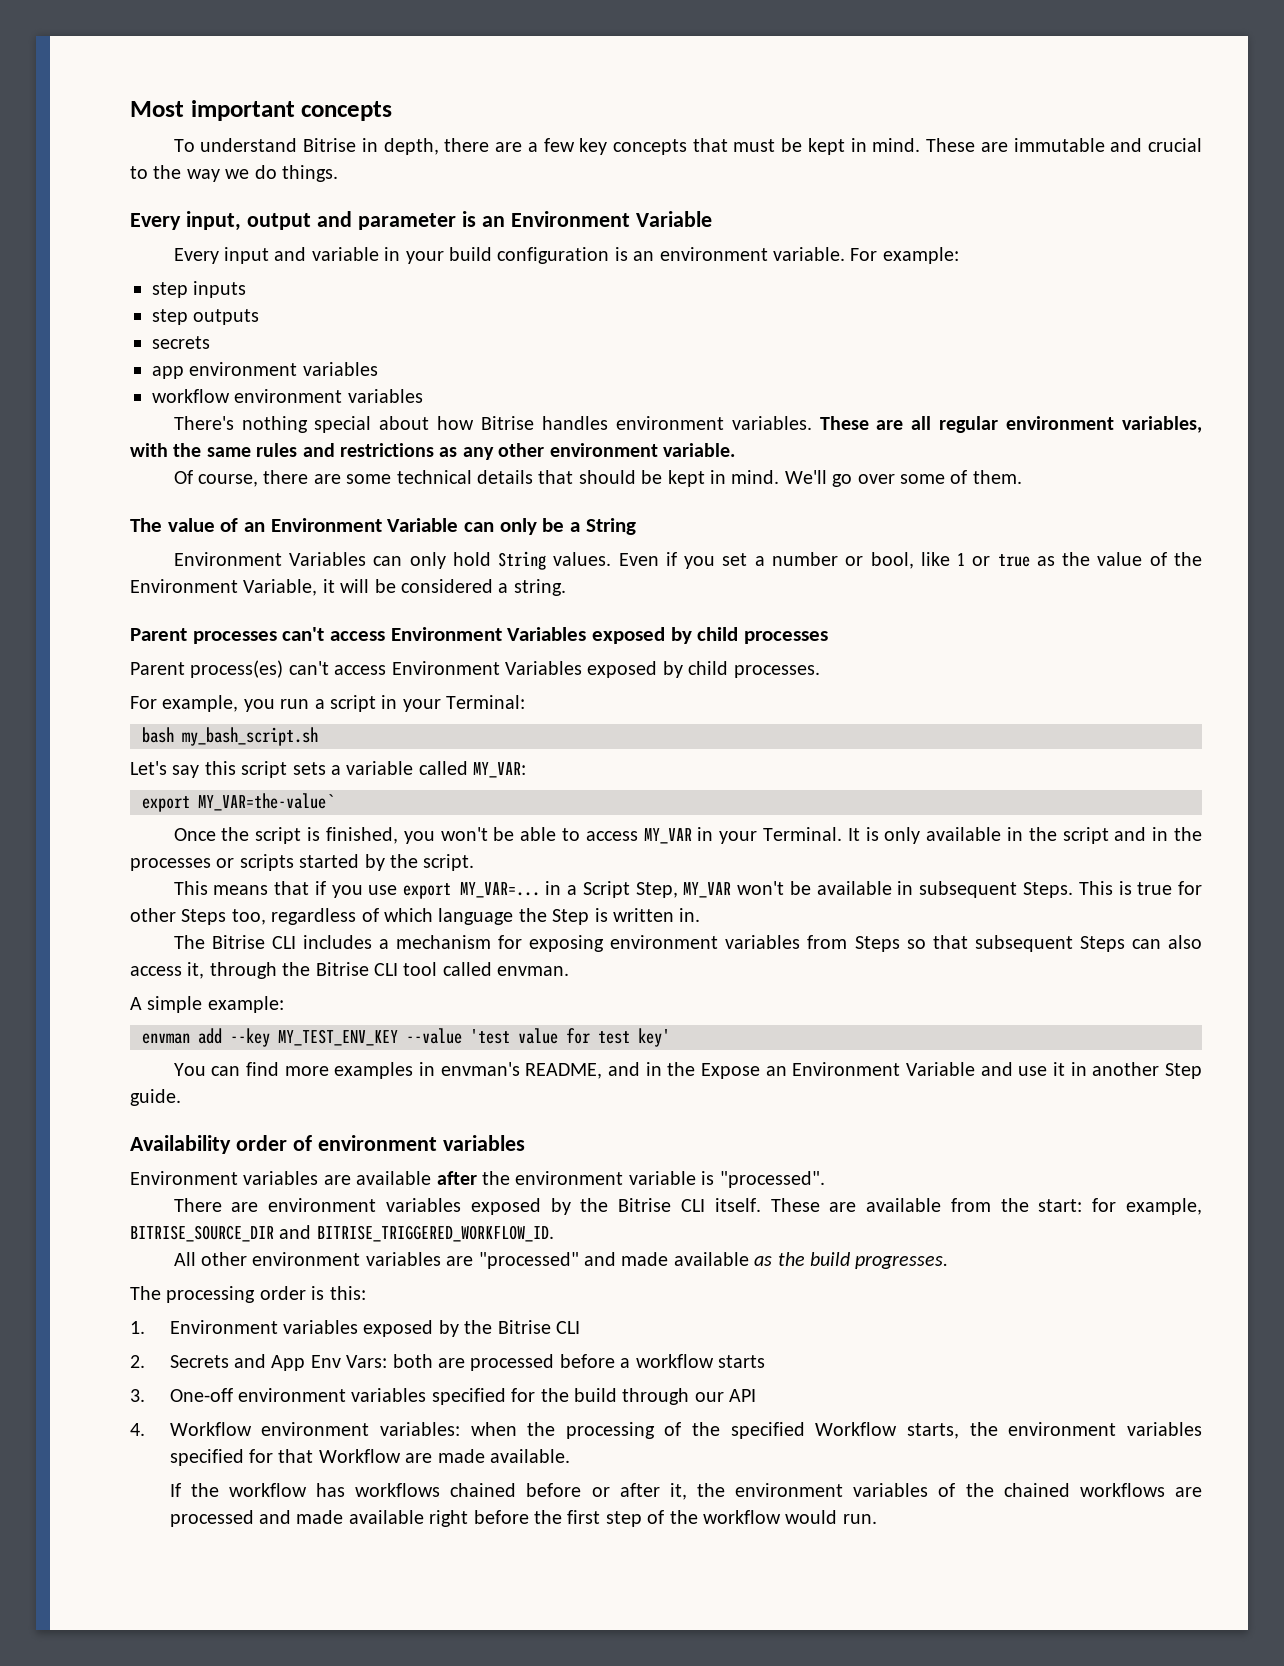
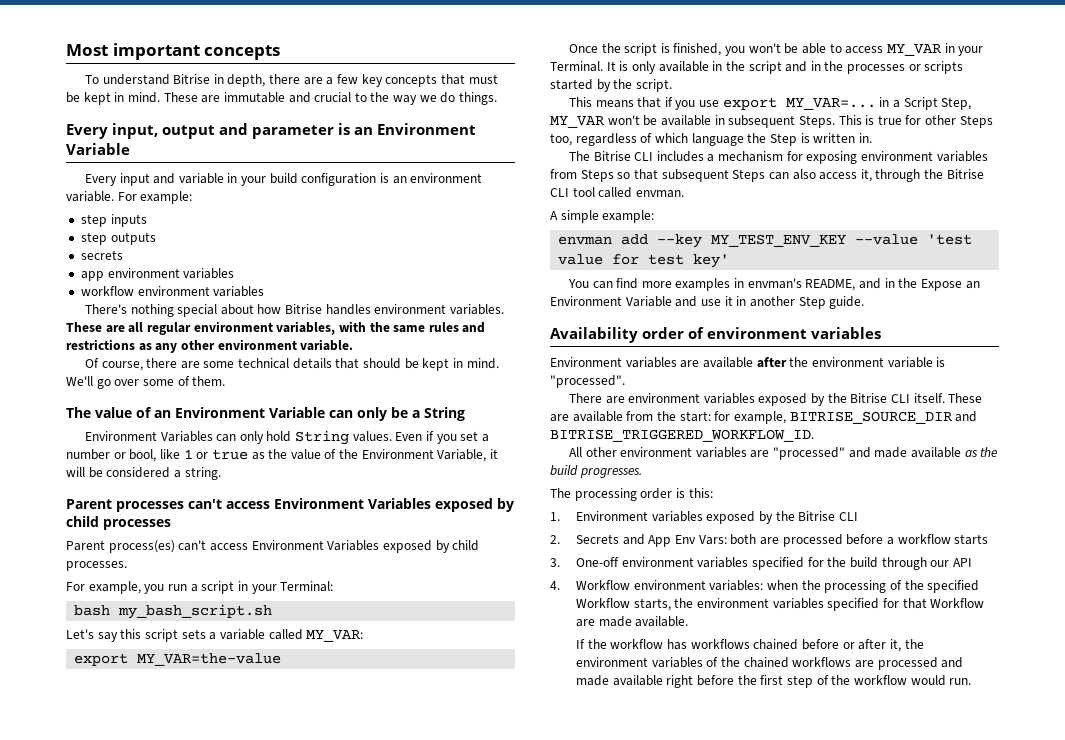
- export MY_VAR=the-value`
+ export MY_VAR=the-value

